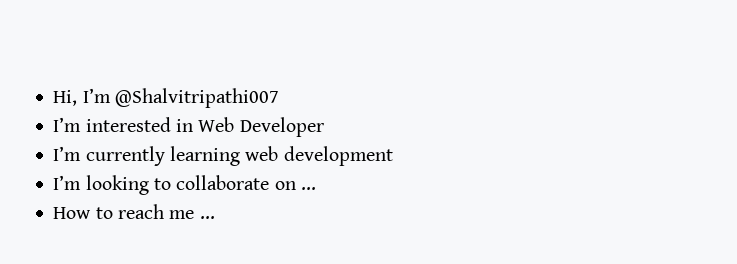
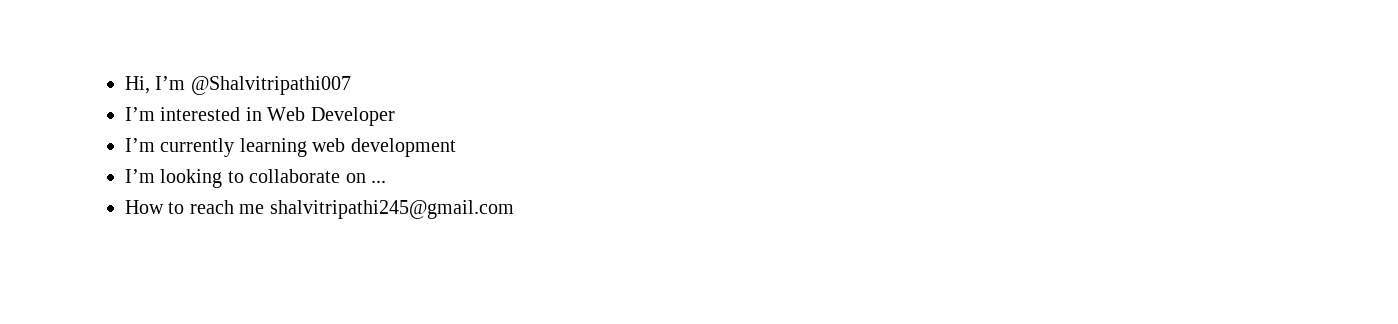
- How to reach me ...
+ How to reach me shalvitripathi245@gmail.com

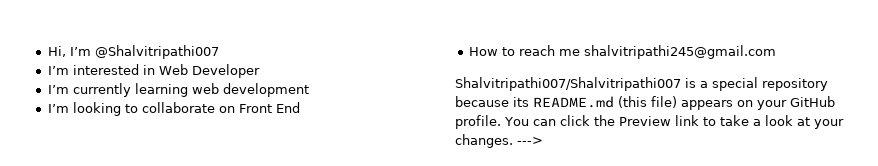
- I’m looking to collaborate on ...
+ I’m looking to collaborate on Front End
+ Shalvitripathi007/Shalvitripathi007 is a special repository because its README.md (this file) appears on your GitHub profile. You can click the Preview link to take a look at your changes. --->

